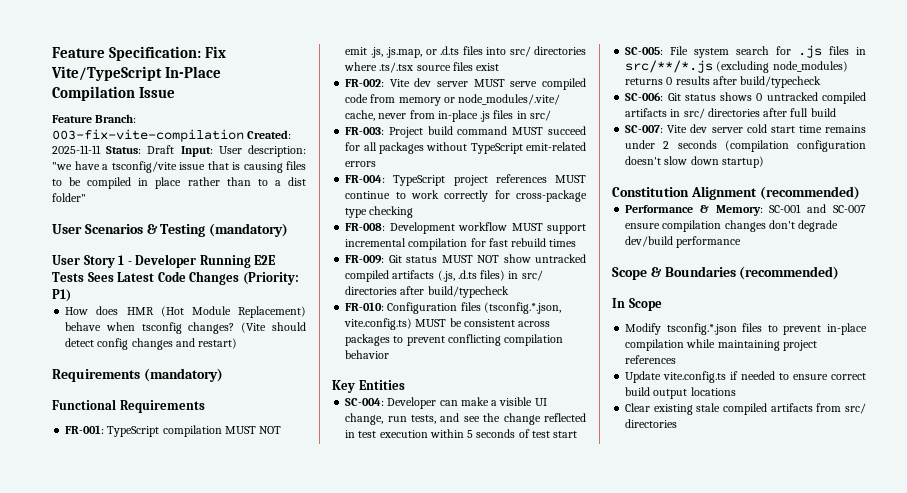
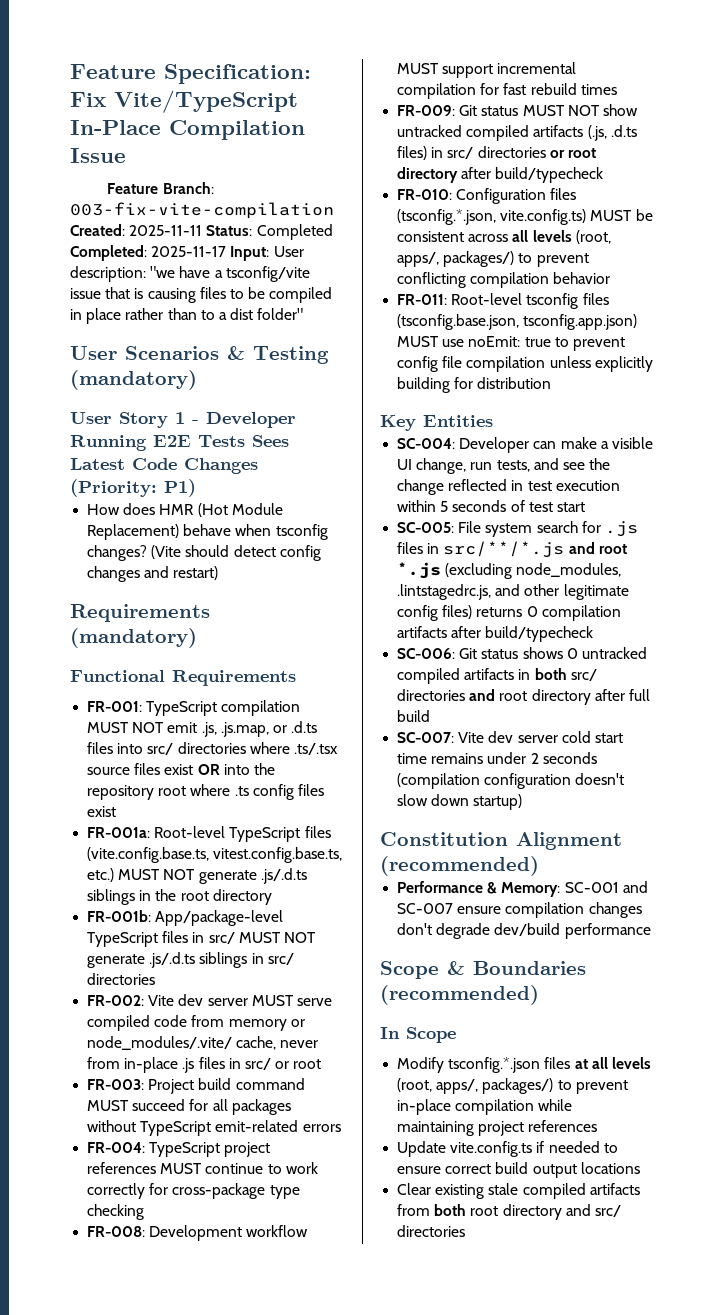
- Feature Branch: 003-fix-vite-compilation Created: 2025-11-11 Status: Draft Input: User description: "we have a tsconfig/vite issue that is causing files to be compiled in place rather than to a dist folder"
+ Feature Branch: 003-fix-vite-compilation Created: 2025-11-11 Status: Completed Completed: 2025-11-17 Input: User description: "we have a tsconfig/vite issue that is causing files to be compiled in place rather than to a dist folder"
- FR-001: TypeScript compilation MUST NOT emit .js, .js.map, or .d.ts files into src/ directories where .ts/.tsx source files exist
+ FR-001: TypeScript compilation MUST NOT emit .js, .js.map, or .d.ts files into src/ directories where .ts/.tsx source files exist OR into the repository root where .ts config files exist
+ FR-001a: Root-level TypeScript files (vite.config.base.ts, vitest.config.base.ts, etc.) MUST NOT generate .js/.d.ts siblings in the root directory
+ FR-001b: App/package-level TypeScript files in src/ MUST NOT generate .js/.d.ts siblings in src/ directories
- FR-002: Vite dev server MUST serve compiled code from memory or node_modules/.vite/ cache, never from in-place .js files in src/
+ FR-002: Vite dev server MUST serve compiled code from memory or node_modules/.vite/ cache, never from in-place .js files in src/ or root
- FR-009: Git status MUST NOT show untracked compiled artifacts (.js, .d.ts files) in src/ directories after build/typecheck
+ FR-009: Git status MUST NOT show untracked compiled artifacts (.js, .d.ts files) in src/ directories or root directory after build/typecheck
- FR-010: Configuration files (tsconfig.*.json, vite.config.ts) MUST be consistent across packages to prevent conflicting compilation behavior
+ FR-010: Configuration files (tsconfig.*.json, vite.config.ts) MUST be consistent across all levels (root, apps/, packages/) to prevent conflicting compilation behavior
+ FR-011: Root-level tsconfig files (tsconfig.base.json, tsconfig.app.json) MUST use noEmit: true to prevent config file compilation unless explicitly building for distribution
- SC-005: File system search for .js files in src/**/*.js (excluding node_modules) returns 0 results after build/typecheck
+ SC-005: File system search for .js files in src/**/*.js and root *.js (excluding node_modules, .lintstagedrc.js, and other legitimate config files) returns 0 compilation artifacts after build/typecheck
- SC-006: Git status shows 0 untracked compiled artifacts in src/ directories after full build
+ SC-006: Git status shows 0 untracked compiled artifacts in both src/ directories and root directory after full build
- Modify tsconfig.*.json files to prevent in-place compilation while maintaining project references
+ Modify tsconfig.*.json files at all levels (root, apps/, packages/) to prevent in-place compilation while maintaining project references
- Clear existing stale compiled artifacts from src/ directories
+ Clear existing stale compiled artifacts from both root directory and src/ directories

